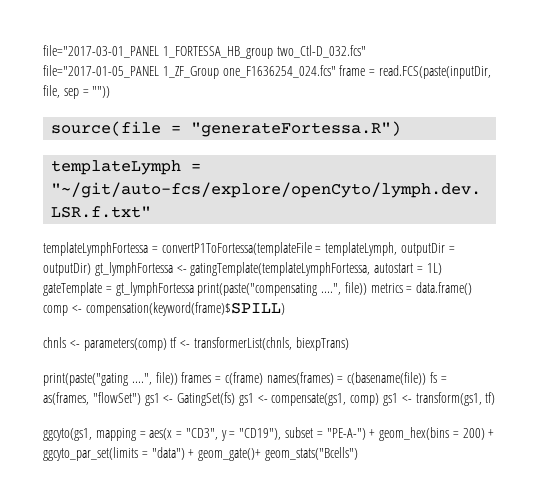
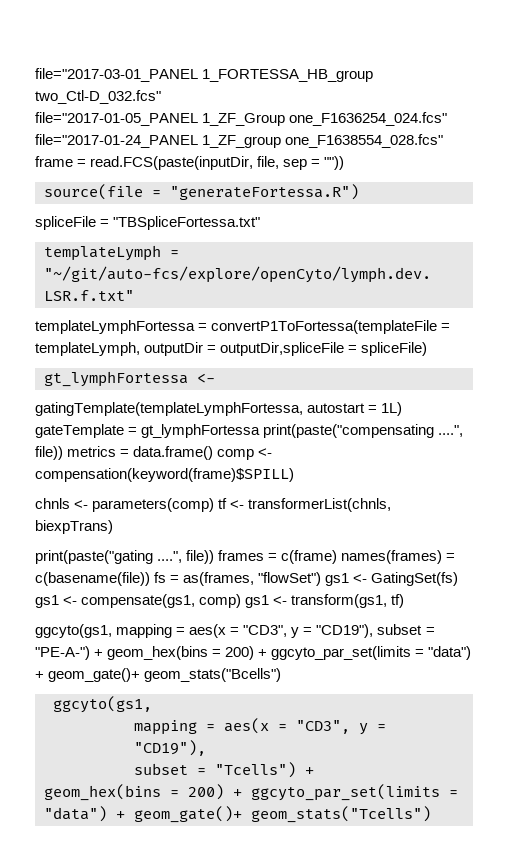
- file="2017-01-05_PANEL 1_ZF_Group one_F1636254_024.fcs" frame = read.FCS(paste(inputDir, file, sep = ""))
+ file="2017-01-05_PANEL 1_ZF_Group one_F1636254_024.fcs" file="2017-01-24_PANEL 1_ZF_group one_F1638554_028.fcs" frame = read.FCS(paste(inputDir, file, sep = ""))
+ spliceFile = "TBSpliceFortessa.txt"
- templateLymphFortessa = convertP1ToFortessa(templateFile = templateLymph, outputDir = outputDir) gt_lymphFortessa <- gatingTemplate(templateLymphFortessa, autostart = 1L) gateTemplate = gt_lymphFortessa print(paste("compensating ....", file)) metrics = data.frame() comp <- compensation(keyword(frame)$SPILL)
+ templateLymphFortessa = convertP1ToFortessa(templateFile = templateLymph, outputDir = outputDir,spliceFile = spliceFile)
+ gt_lymphFortessa <-
+ gatingTemplate(templateLymphFortessa, autostart = 1L) gateTemplate = gt_lymphFortessa print(paste("compensating ....", file)) metrics = data.frame() comp <- compensation(keyword(frame)$SPILL)
  ggcyto(gs1, mapping = aes(x = "CD3", y = "CD19"), subset = "PE-A-") + geom_hex(bins = 200) + ggcyto_par_set(limits = "data") + geom_gate()+ geom_stats("Bcells")
+ ggcyto(gs1,
+ mapping = aes(x = "CD3", y = "CD19"),
+ subset = "Tcells") +
+ geom_hex(bins = 200) + ggcyto_par_set(limits = "data") + geom_gate()+ geom_stats("Tcells")

